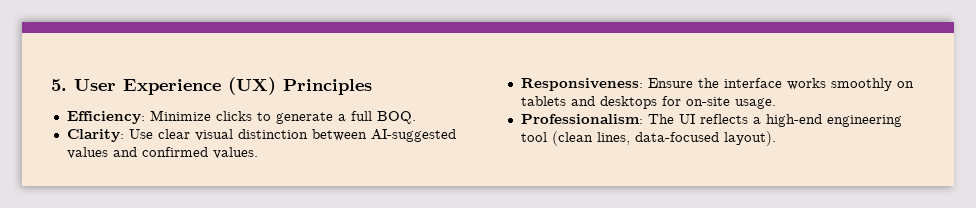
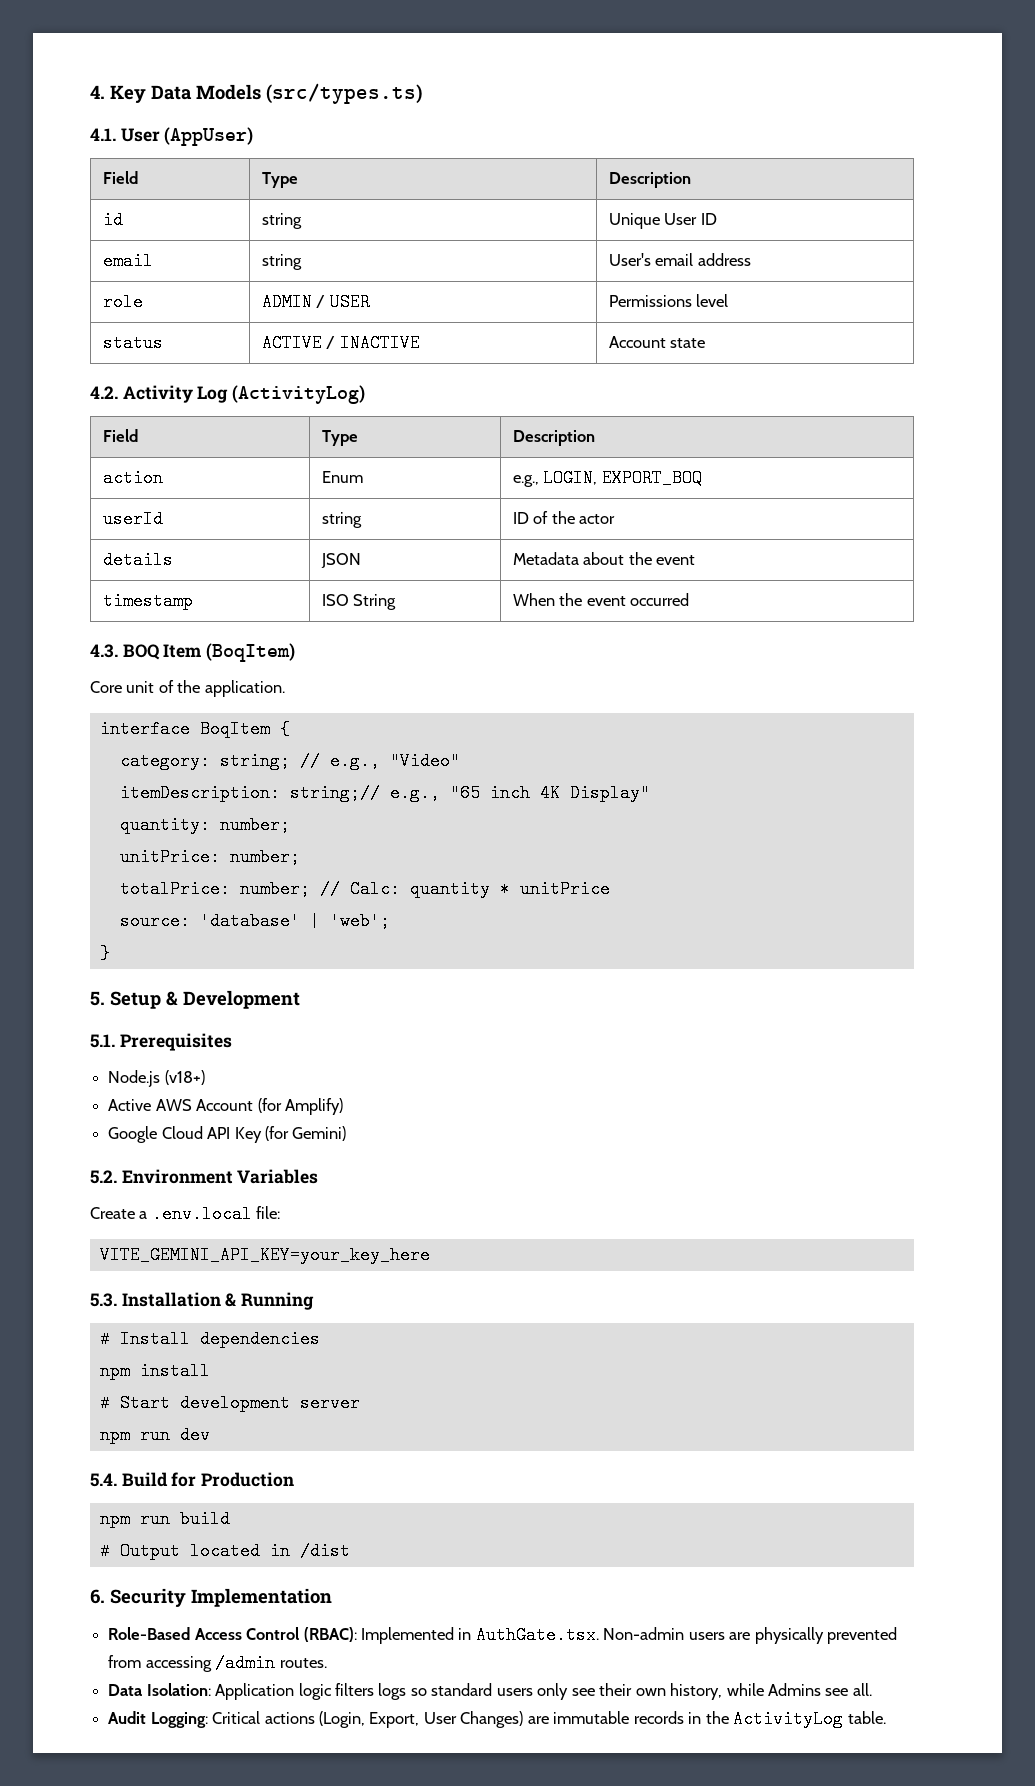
- 5. User Experience (UX) Principles
- Efficiency: Minimize clicks to generate a full BOQ.
- Clarity: Use clear visual distinction between AI-suggested values and confirmed values.
- Responsiveness: Ensure the interface works smoothly on tablets and desktops for on-site usage.
- Professionalism: The UI reflects a high-end engineering tool (clean lines, data-focused layout).
+ 4. Key Data Models (src/types.ts)
+ 4.1. User (AppUser)
+ Field | Type | Description
+ id | string | Unique User ID
+ email | string | User's email address
+ role | ADMIN / USER | Permissions level
+ status | ACTIVE / INACTIVE | Account state
+ 4.2. Activity Log (ActivityLog)
+ Field | Type | Description
+ action | Enum | e.g., LOGIN, EXPORT_BOQ
+ userId | string | ID of the actor
+ details | JSON | Metadata about the event
+ timestamp | ISO String | When the event occurred
+ 4.3. BOQ Item (BoqItem)
+ Core unit of the application.
+ interface BoqItem {
+ category: string; // e.g., "Video"
+ itemDescription: string;// e.g., "65 inch 4K Display"
+ quantity: number;
+ unitPrice: number;
+ totalPrice: number; // Calc: quantity * unitPrice
+ source: 'database' | 'web';
+ }
+ 5. Setup & Development
+ 5.1. Prerequisites
+ Node.js (v18+)
+ Active AWS Account (for Amplify)
+ Google Cloud API Key (for Gemini)
+ 5.2. Environment Variables
+ Create a .env.local file:
+ VITE_GEMINI_API_KEY=your_key_here
+ 5.3. Installation & Running
+ # Install dependencies
+ npm install
+ # Start development server
+ npm run dev
+ 5.4. Build for Production
+ npm run build
+ # Output located in /dist
+ 6. Security Implementation
+ Role-Based Access Control (RBAC): Implemented in AuthGate.tsx. Non-admin users are physically prevented from accessing /admin routes.
+ Data Isolation: Application logic filters logs so standard users only see their own history, while Admins see all.
+ Audit Logging: Critical actions (Login, Export, User Changes) are immutable records in the ActivityLog table.

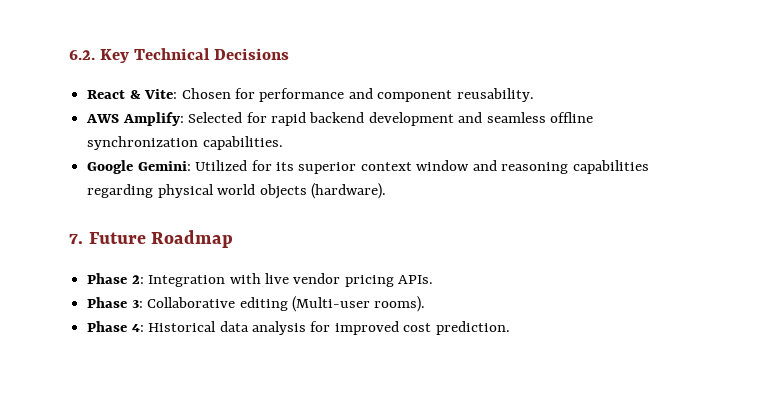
- 4. Key Data Models (src/types.ts)
- 4.1. User (AppUser)
- Field | Type | Description
- id | string | Unique User ID
- email | string | User's email address
- role | ADMIN / USER | Permissions level
- status | ACTIVE / INACTIVE | Account state
- 4.2. Activity Log (ActivityLog)
- Field | Type | Description
- action | Enum | e.g., LOGIN, EXPORT_BOQ
- userId | string | ID of the actor
- details | JSON | Metadata about the event
- timestamp | ISO String | When the event occurred
- 4.3. BOQ Item (BoqItem)
- Core unit of the application.
- interface BoqItem {
- category: string; // e.g., "Video"
- itemDescription: string;// e.g., "65 inch 4K Display"
- quantity: number;
- unitPrice: number;
- totalPrice: number; // Calc: quantity * unitPrice
- source: 'database' | 'web';
- }
- 5. Setup & Development
- 5.1. Prerequisites
- Node.js (v18+)
- Active AWS Account (for Amplify)
- Google Cloud API Key (for Gemini)
- 5.2. Environment Variables
- Create a .env.local file:
- VITE_GEMINI_API_KEY=your_key_here
- 5.3. Installation & Running
- # Install dependencies
- npm install
- # Start development server
- npm run dev
- 5.4. Build for Production
- npm run build
- # Output located in /dist
- 6. Security Implementation
- Role-Based Access Control (RBAC): Implemented in AuthGate.tsx. Non-admin users are physically prevented from accessing /admin routes.
- Data Isolation: Application logic filters logs so standard users only see their own history, while Admins see all.
- Audit Logging: Critical actions (Login, Export, User Changes) are immutable records in the ActivityLog table.
+ 6.2. Key Technical Decisions
+ React & Vite: Chosen for performance and component reusability.
+ AWS Amplify: Selected for rapid backend development and seamless offline synchronization capabilities.
+ Google Gemini: Utilized for its superior context window and reasoning capabilities regarding physical world objects (hardware).
+ 7. Future Roadmap
+ Phase 2: Integration with live vendor pricing APIs.
+ Phase 3: Collaborative editing (Multi-user rooms).
+ Phase 4: Historical data analysis for improved cost prediction.

